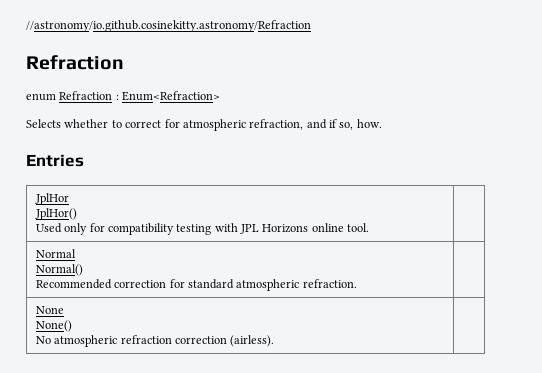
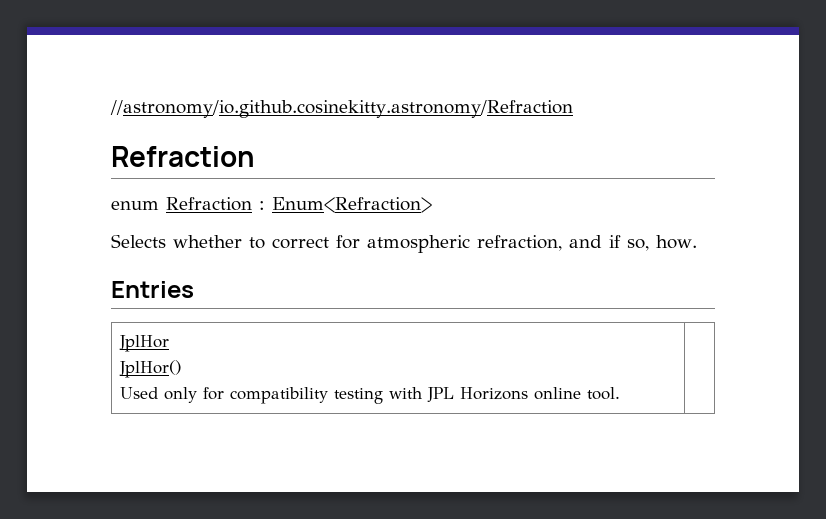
- Normal
- Normal()
- Recommended correction for standard atmospheric refraction. |
- None
- None()
- No atmospheric refraction correction (airless). |

